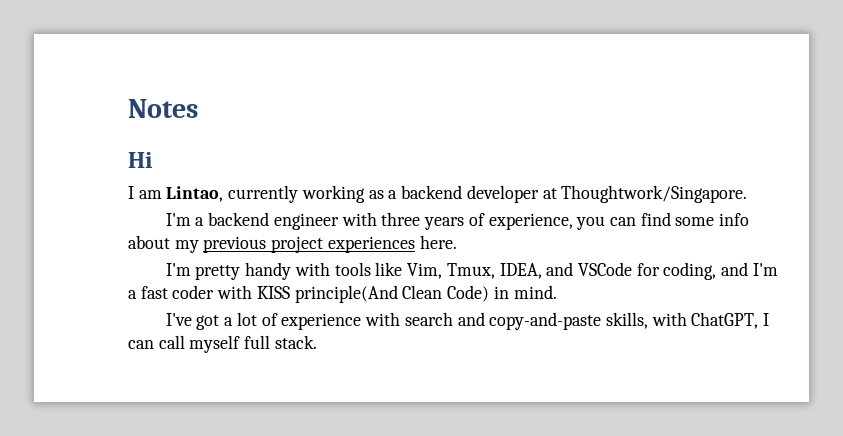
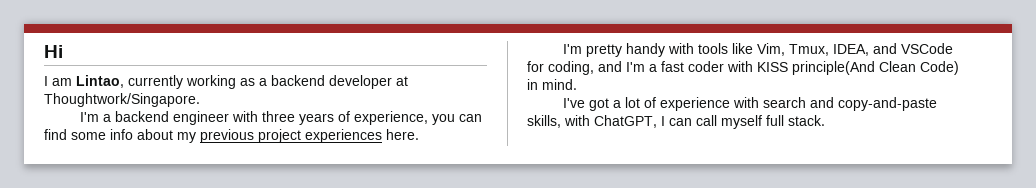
- Notes

